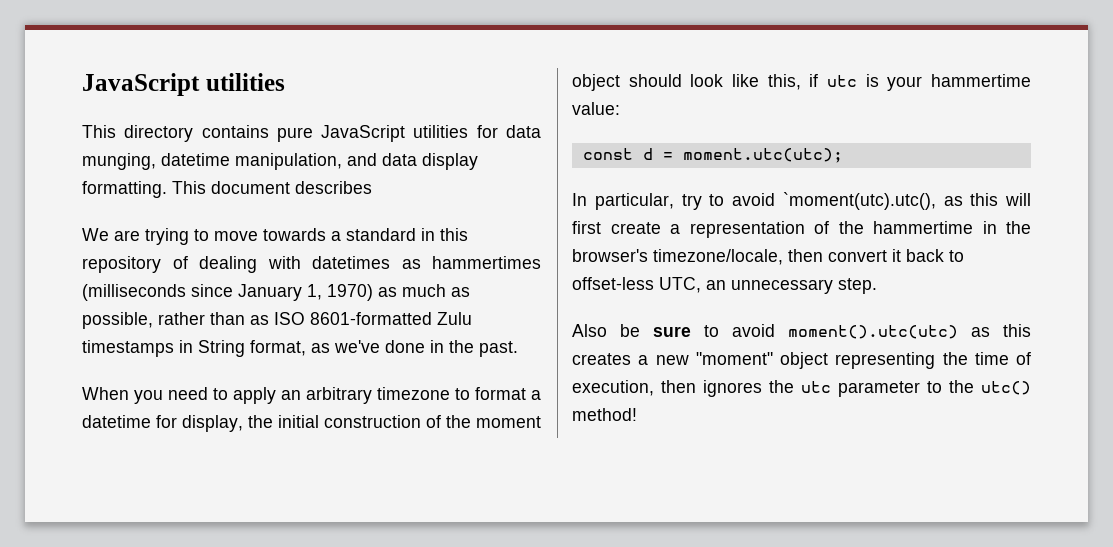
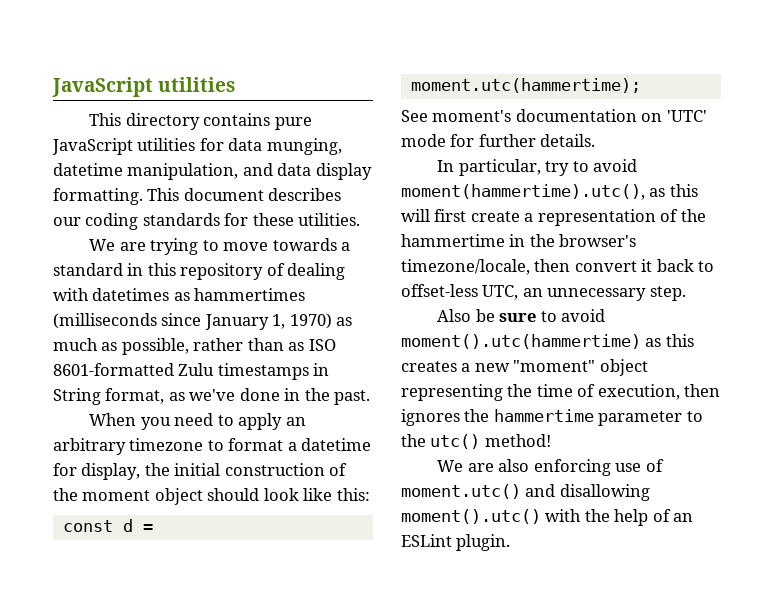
- This document describes
+ This document describes our coding standards for these utilities.
- When you need to apply an arbitrary timezone to format a datetime for display, the initial construction of the moment object should look like this, if utc is your hammertime value:
- const d = moment.utc(utc);
+ When you need to apply an arbitrary timezone to format a datetime for display, the initial construction of the moment object should look like this:
+ const d = moment.utc(hammertime);
+ See moment's documentation on 'UTC' mode for further details.
- In particular, try to avoid `moment(utc).utc(), as this will first create a representation of the hammertime in the browser's timezone/locale, then convert it back to offset-less UTC, an unnecessary step.
+ In particular, try to avoid moment(hammertime).utc(), as this will first create a representation of the hammertime in the browser's timezone/locale, then convert it back to offset-less UTC, an unnecessary step.
- Also be sure to avoid moment().utc(utc) as this creates a new "moment" object representing the time of execution, then ignores the utc parameter to the utc() method!
+ Also be sure to avoid moment().utc(hammertime) as this creates a new "moment" object representing the time of execution, then ignores the hammertime parameter to the utc() method!
+ We are also enforcing use of moment.utc() and disallowing moment().utc() with the help of an ESLint plugin.

